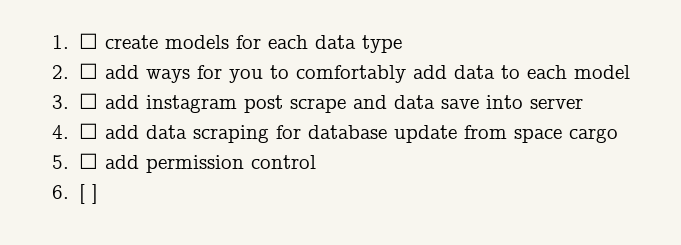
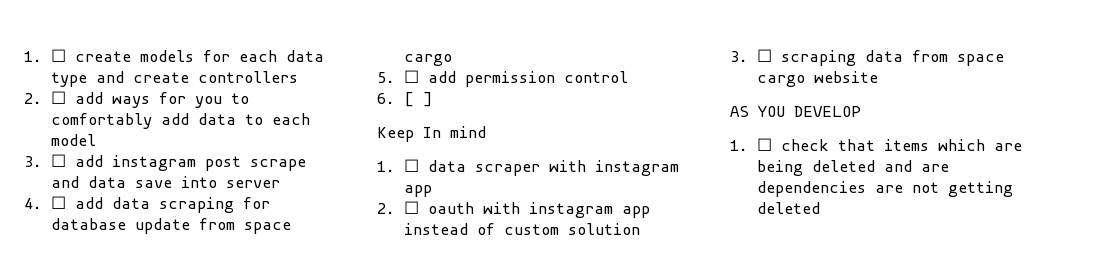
- 1. ☐ create models for each data type
+ 1. ☐ create models for each data type and create controllers
+ Keep In mind
+ 1. ☐ data scraper with instagram app
+ 2. ☐ oauth with instagram app instead of custom solution
+ 3. ☐ scraping data from space cargo website
+ AS YOU DEVELOP
+ 1. ☐ check that items which are being deleted and are dependencies are not getting deleted

